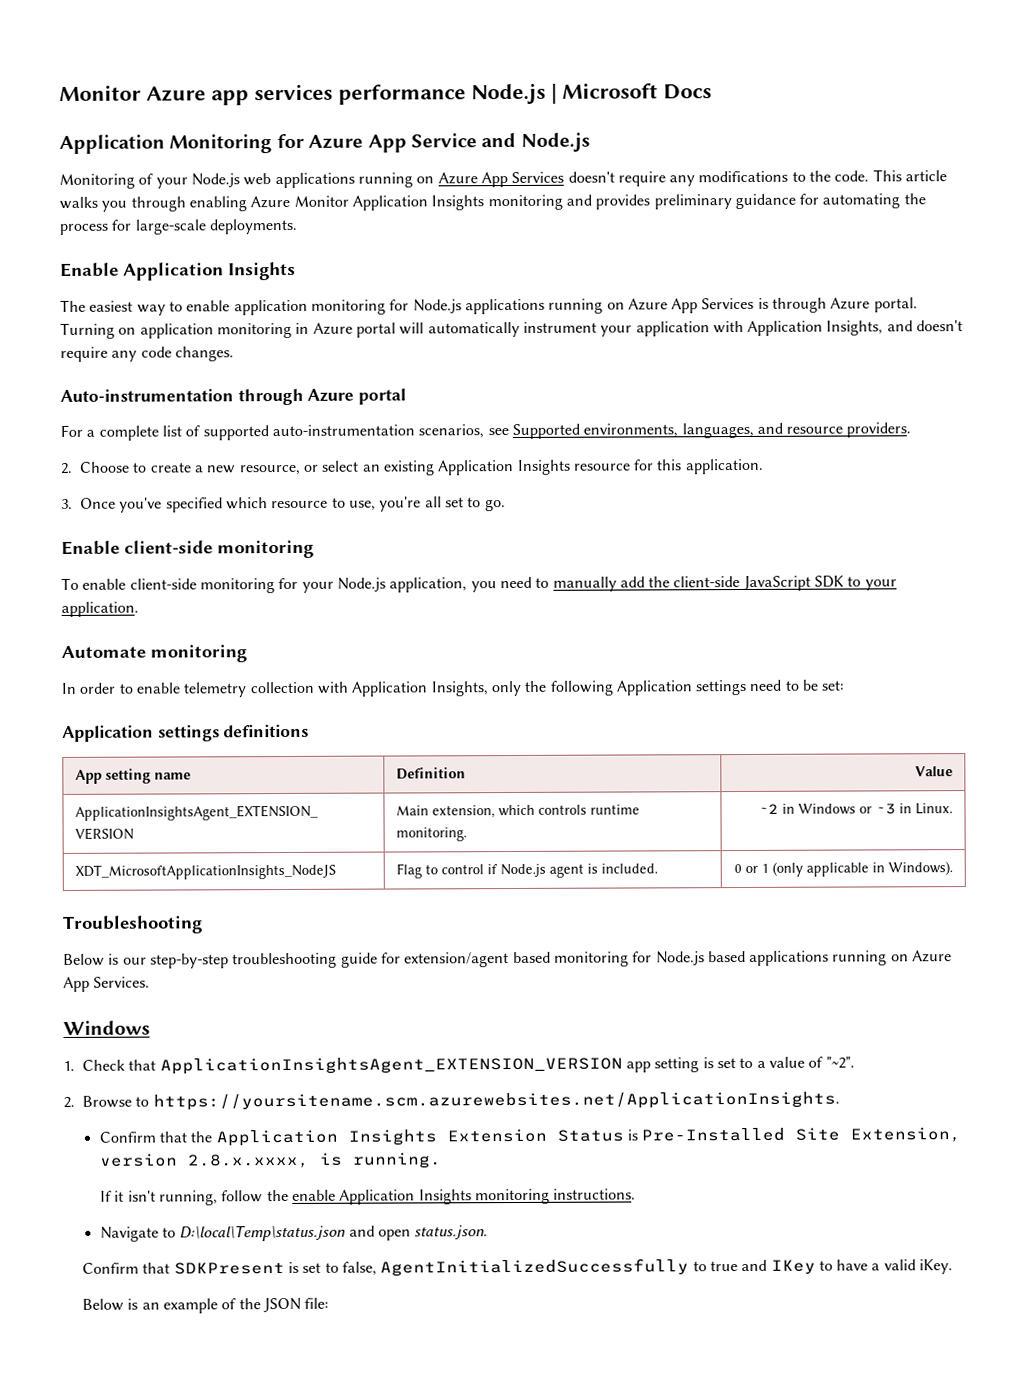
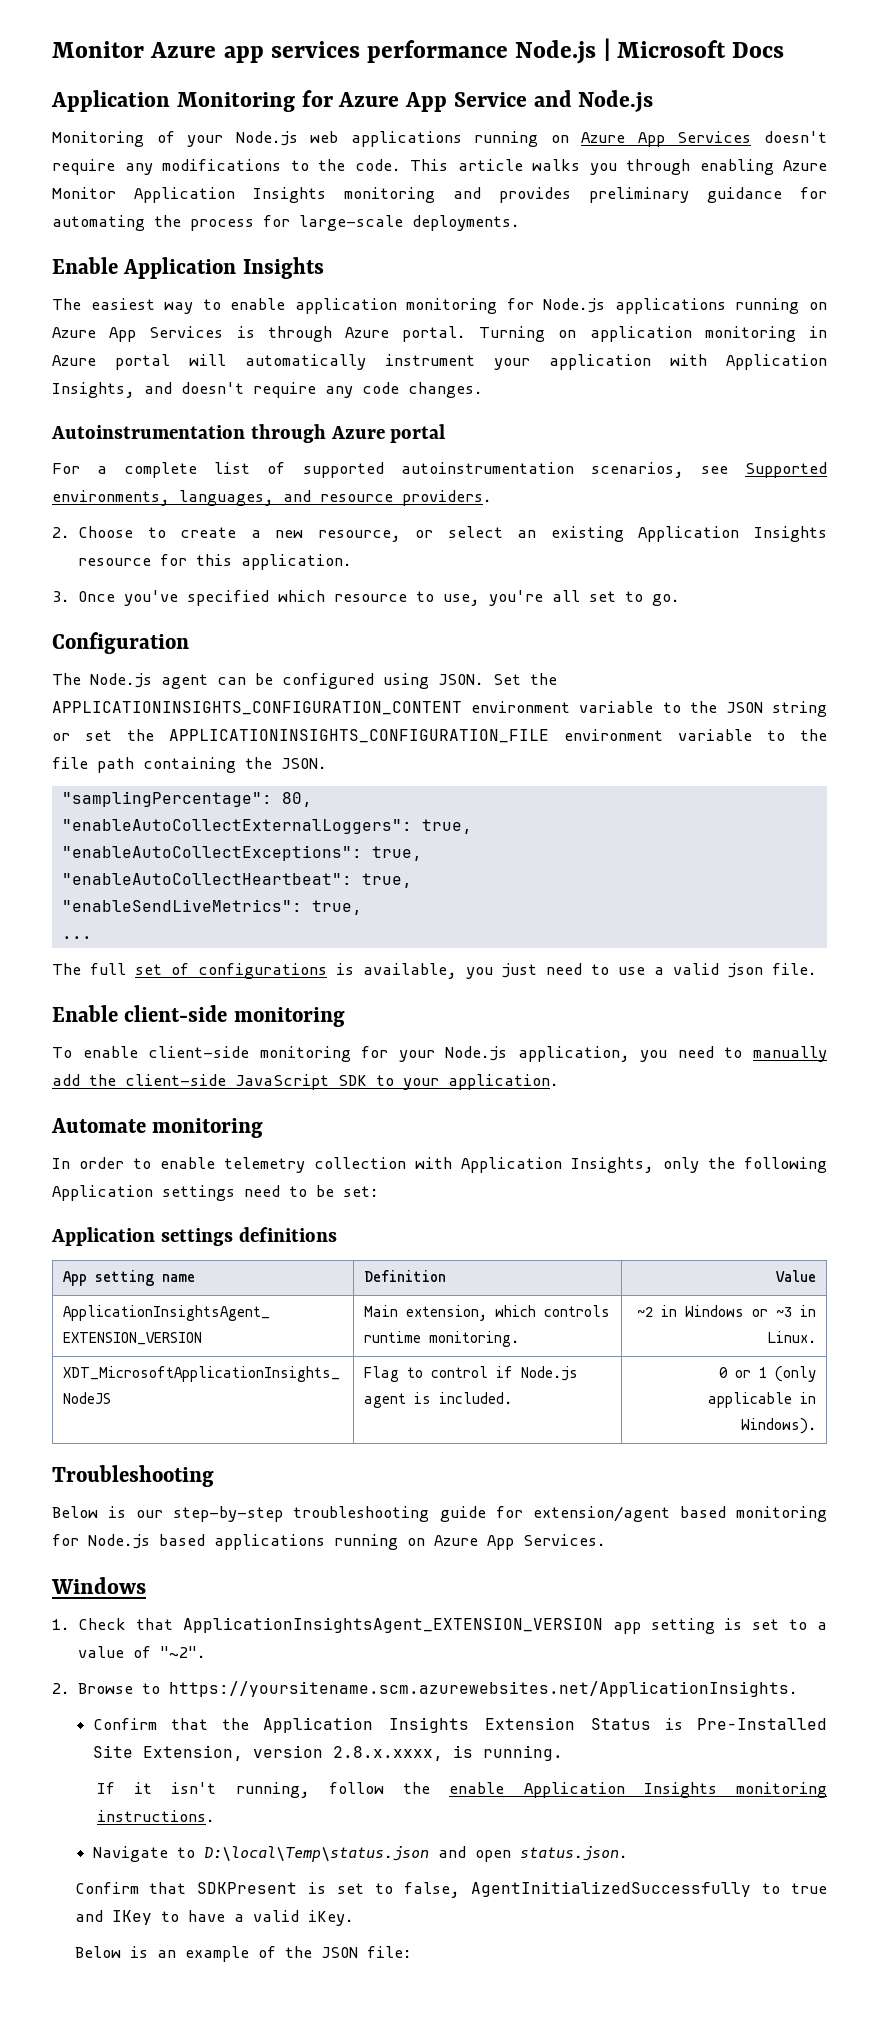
- Auto-instrumentation through Azure portal
+ Autoinstrumentation through Azure portal
- For a complete list of supported auto-instrumentation scenarios, see Supported environments, languages, and resource providers.
+ For a complete list of supported autoinstrumentation scenarios, see Supported environments, languages, and resource providers.
+ Configuration
+ The Node.js agent can be configured using JSON. Set the APPLICATIONINSIGHTS_CONFIGURATION_CONTENT environment variable to the JSON string or set the APPLICATIONINSIGHTS_CONFIGURATION_FILE environment variable to the file path containing the JSON.
+ "samplingPercentage": 80,
+ "enableAutoCollectExternalLoggers": true,
+ "enableAutoCollectExceptions": true,
+ "enableAutoCollectHeartbeat": true,
+ "enableSendLiveMetrics": true,
+ ...
+ The full set of configurations is available, you just need to use a valid json file.

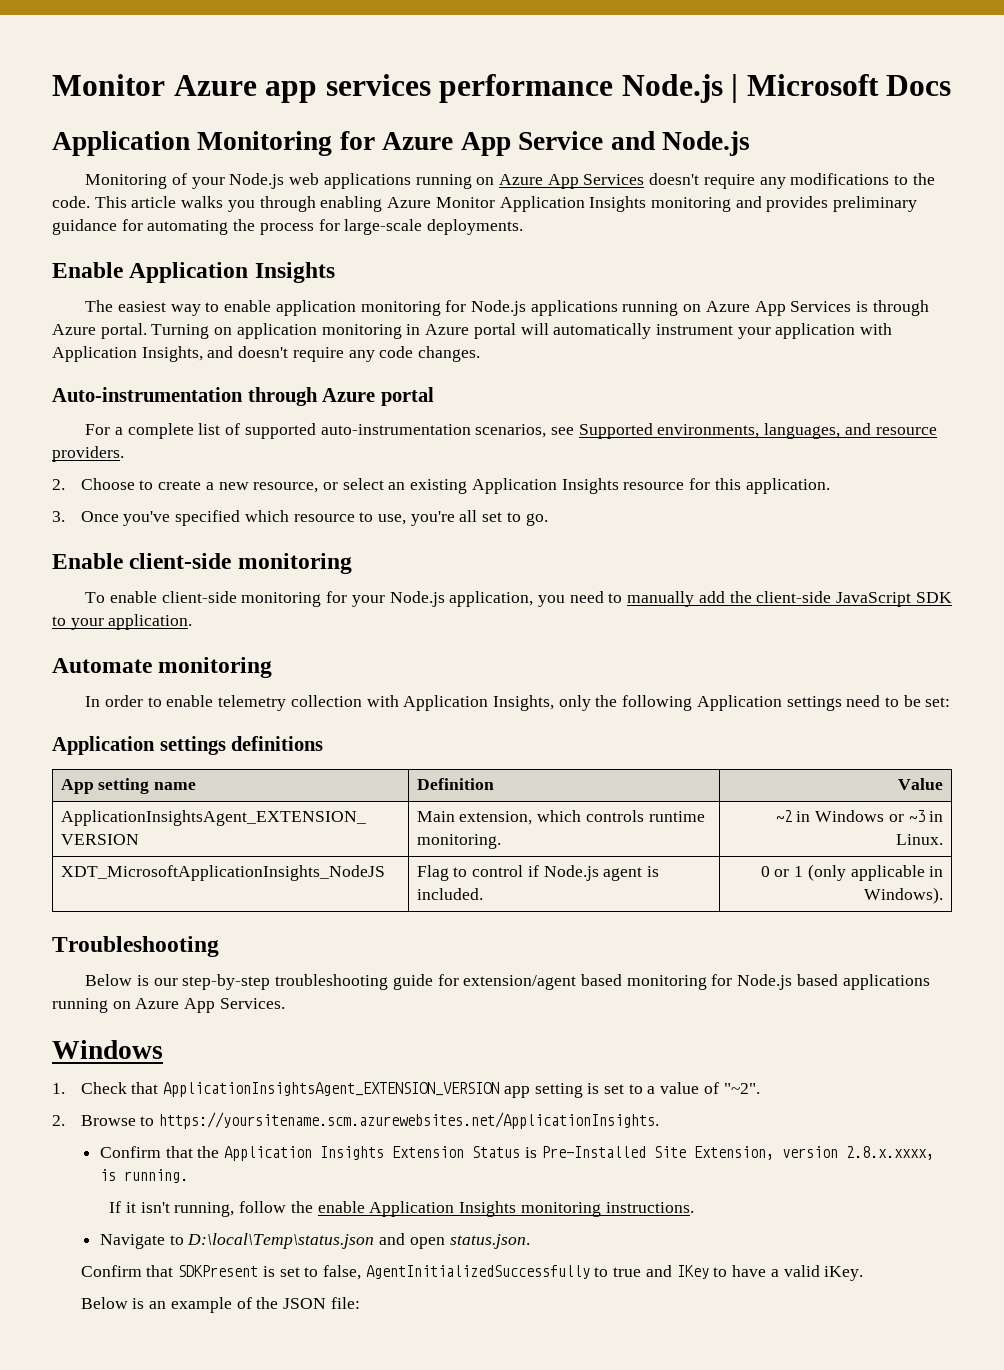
- Autoinstrumentation through Azure portal
+ Auto-instrumentation through Azure portal
- For a complete list of supported autoinstrumentation scenarios, see Supported environments, languages, and resource providers.
+ For a complete list of supported auto-instrumentation scenarios, see Supported environments, languages, and resource providers.
- Configuration
- The Node.js agent can be configured using JSON. Set the APPLICATIONINSIGHTS_CONFIGURATION_CONTENT environment variable to the JSON string or set the APPLICATIONINSIGHTS_CONFIGURATION_FILE environment variable to the file path containing the JSON.
- "samplingPercentage": 80,
- "enableAutoCollectExternalLoggers": true,
- "enableAutoCollectExceptions": true,
- "enableAutoCollectHeartbeat": true,
- "enableSendLiveMetrics": true,
- ...
- The full set of configurations is available, you just need to use a valid json file.

